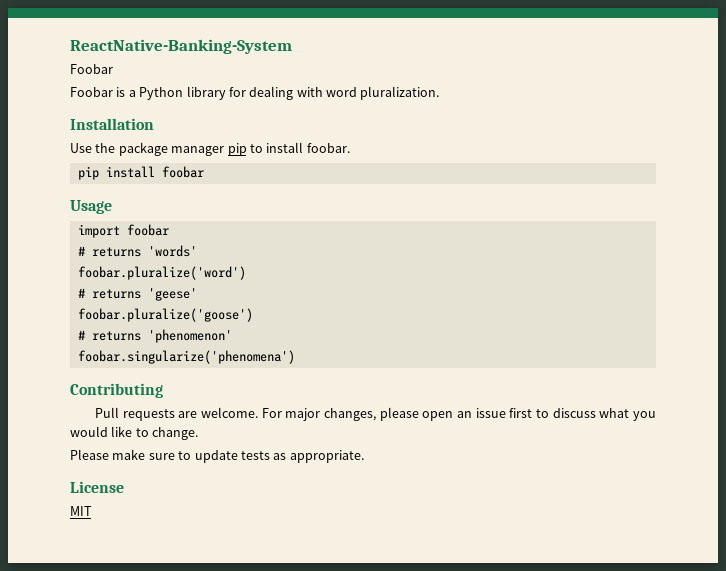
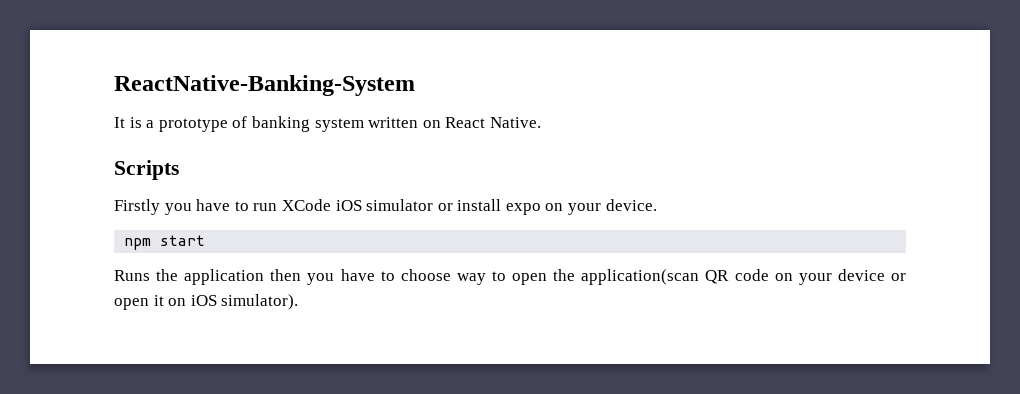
  ReactNative-Banking-System
- Foobar
- Foobar is a Python library for dealing with word pluralization.
- Installation
- Use the package manager pip to install foobar.
- pip install foobar
- Usage
- import foobar
- # returns 'words'
- foobar.pluralize('word')
- # returns 'geese'
- foobar.pluralize('goose')
- # returns 'phenomenon'
- foobar.singularize('phenomena')
- Contributing
- Pull requests are welcome. For major changes, please open an issue first to discuss what you would like to change.
- Please make sure to update tests as appropriate.
- License
- MIT
+ It is a prototype of banking system written on React Native.
+ Scripts
+ Firstly you have to run XCode iOS simulator or install expo on your device.
+ npm start
+ Runs the application then you have to choose way to open the application(scan QR code on your device or open it on iOS simulator).

